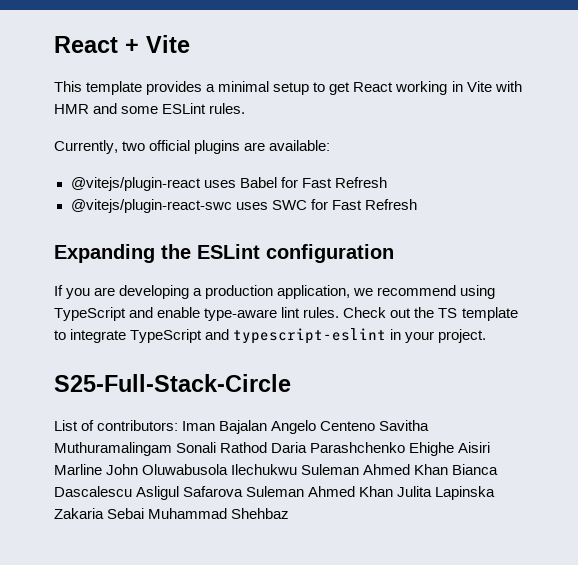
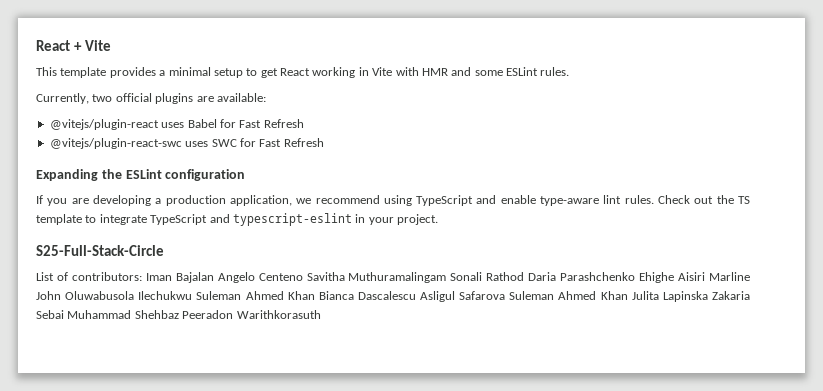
- List of contributors: Iman Bajalan Angelo Centeno Savitha Muthuramalingam Sonali Rathod Daria Parashchenko Ehighe Aisiri Marline John Oluwabusola Ilechukwu Suleman Ahmed Khan Bianca Dascalescu Asligul Safarova Suleman Ahmed Khan Julita Lapinska Zakaria Sebai Muhammad Shehbaz
+ List of contributors: Iman Bajalan Angelo Centeno Savitha Muthuramalingam Sonali Rathod Daria Parashchenko Ehighe Aisiri Marline John Oluwabusola Ilechukwu Suleman Ahmed Khan Bianca Dascalescu Asligul Safarova Suleman Ahmed Khan Julita Lapinska Zakaria Sebai Muhammad Shehbaz Peeradon Warithkorasuth

